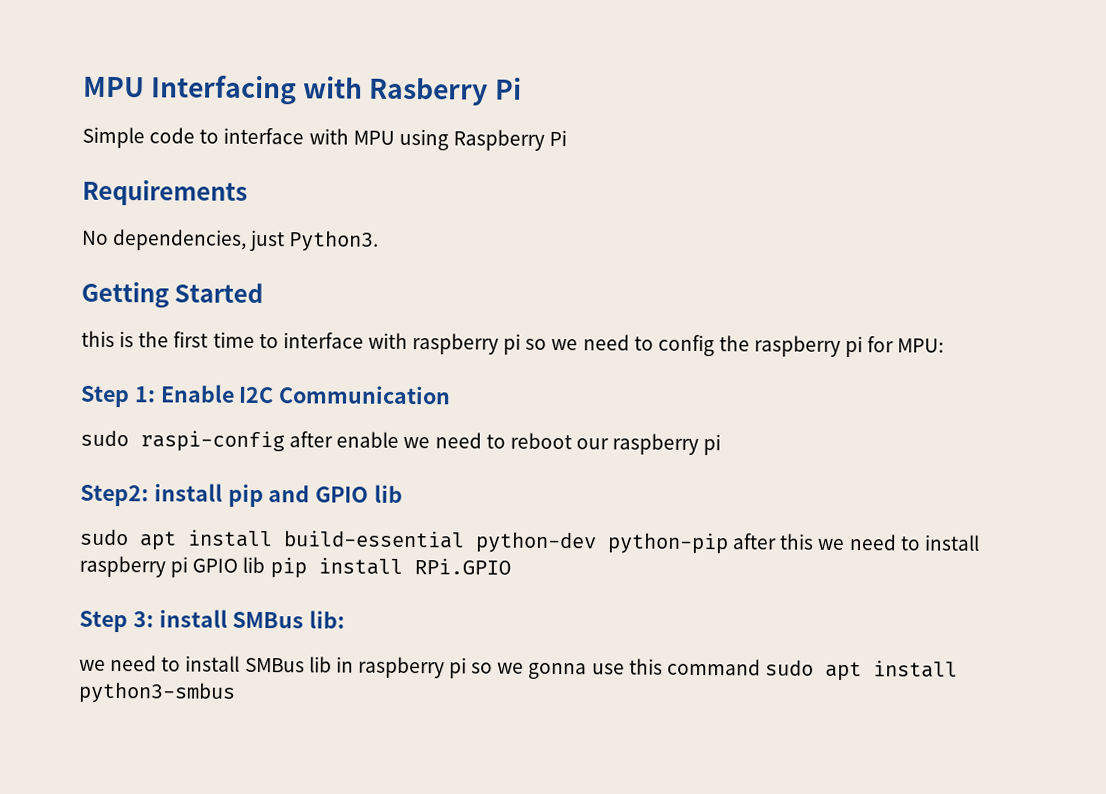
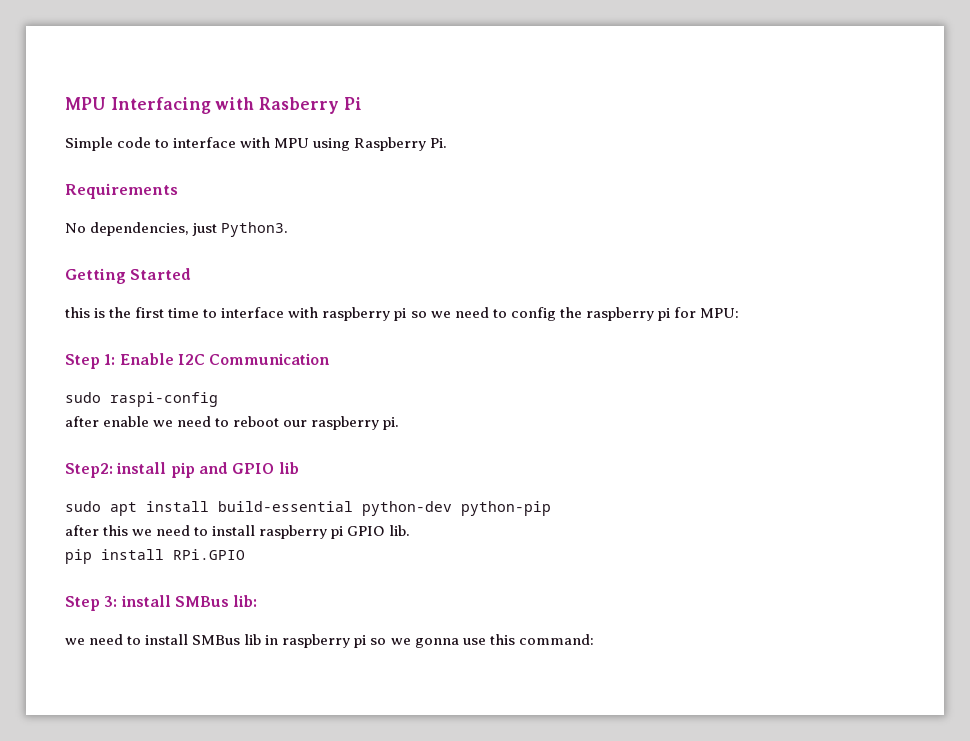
- Simple code to interface with MPU using Raspberry Pi
+ Simple code to interface with MPU using Raspberry Pi.
- sudo raspi-config after enable we need to reboot our raspberry pi
+ sudo raspi-config
+ after enable we need to reboot our raspberry pi.
- sudo apt install build-essential python-dev python-pip after this we need to install raspberry pi GPIO lib pip install RPi.GPIO
+ sudo apt install build-essential python-dev python-pip
+ after this we need to install raspberry pi GPIO lib.
+ pip install RPi.GPIO
- we need to install SMBus lib in raspberry pi so we gonna use this command sudo apt install python3-smbus
+ we need to install SMBus lib in raspberry pi so we gonna use this command:

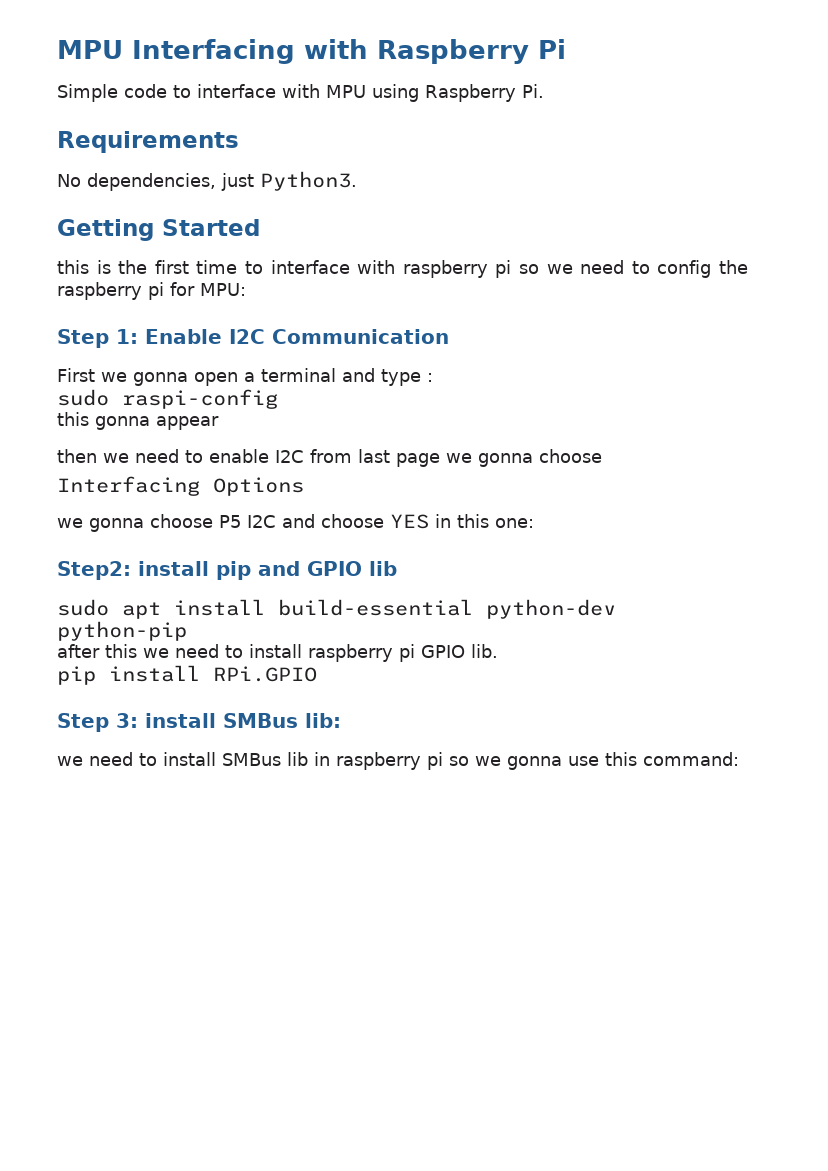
- MPU Interfacing with Rasberry Pi
+ MPU Interfacing with Raspberry Pi
+ First we gonna open a terminal and type :
  sudo raspi-config
- after enable we need to reboot our raspberry pi.
+ this gonna appear
+ then we need to enable I2C from last page we gonna choose
+ Interfacing Options
+ we gonna choose P5 I2C and choose YES in this one:

